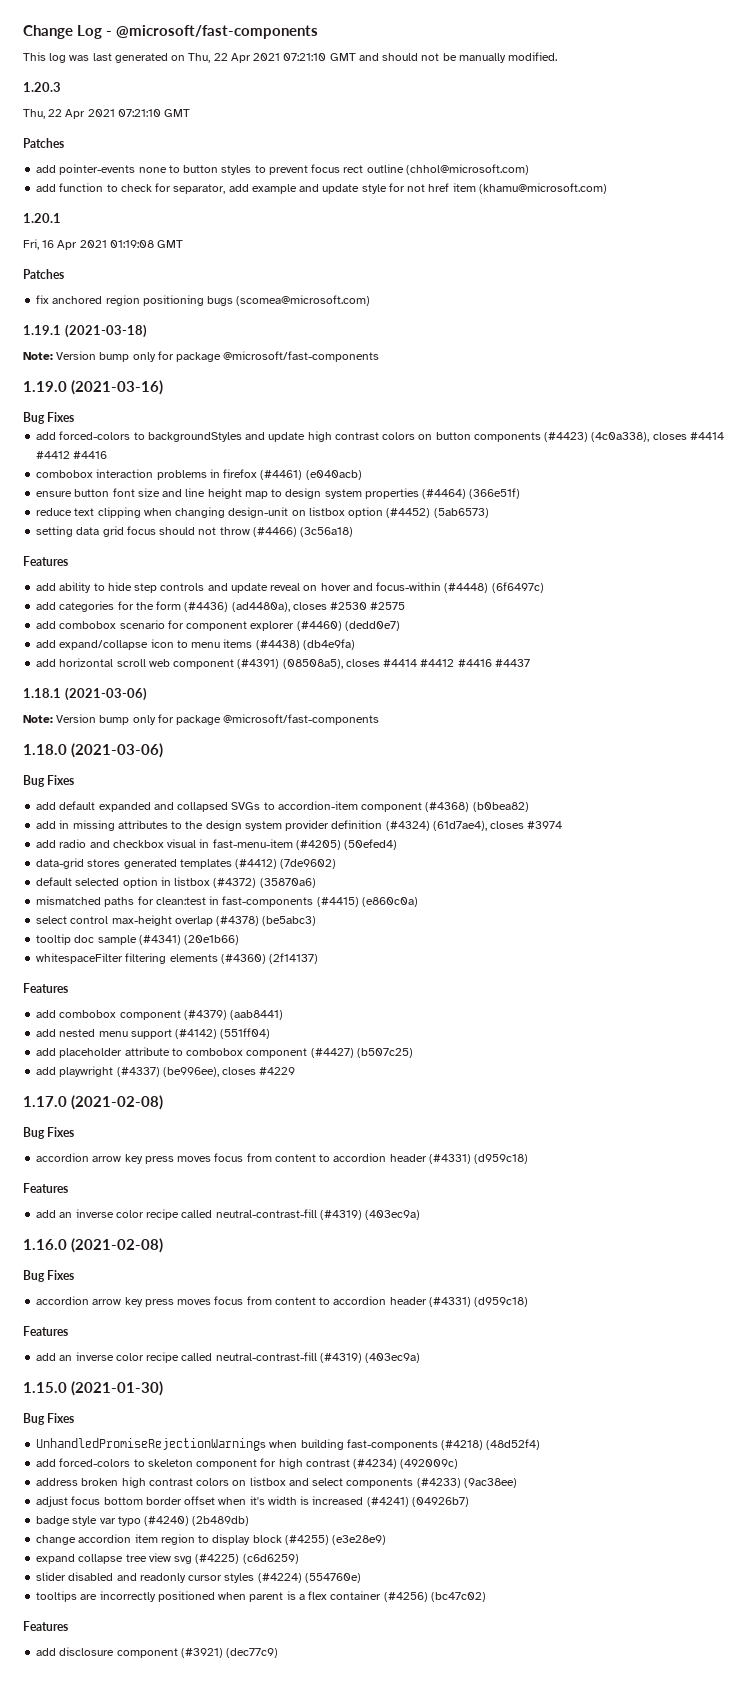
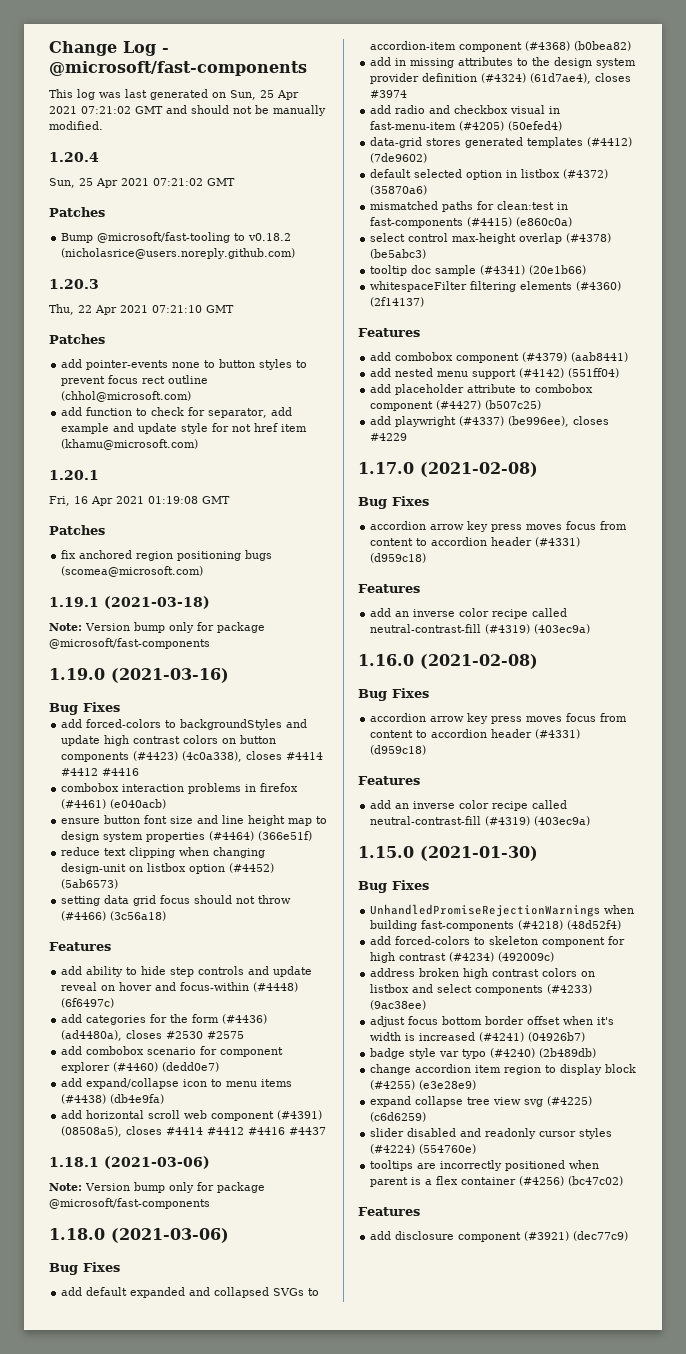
- This log was last generated on Thu, 22 Apr 2021 07:21:10 GMT and should not be manually modified.
+ This log was last generated on Sun, 25 Apr 2021 07:21:02 GMT and should not be manually modified.
+ 1.20.4
+ Sun, 25 Apr 2021 07:21:02 GMT
+ Patches
+ Bump @microsoft/fast-tooling to v0.18.2 (nicholasrice@users.noreply.github.com)

